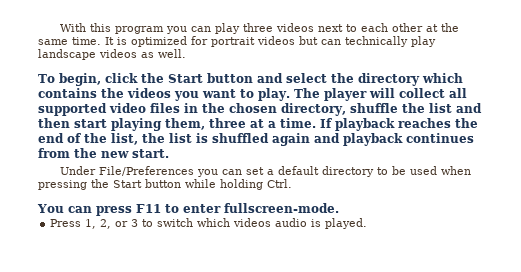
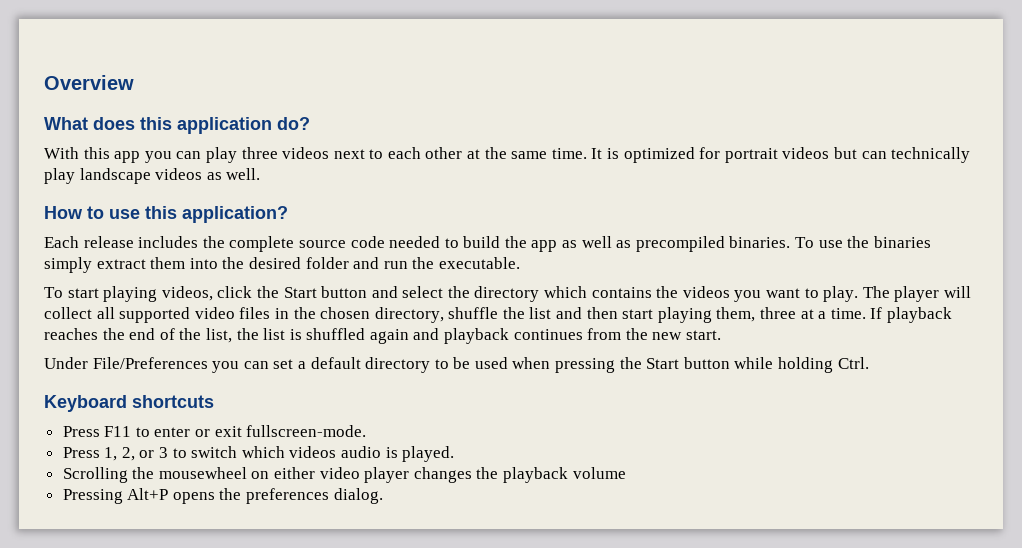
+ Overview
+ What does this application do?
- With this program you can play three videos next to each other at the same time.
+ With this app you can play three videos next to each other at the same time.
- To begin, click the Start button and select the directory which contains the videos you want to play.
+ How to use this application?
+ Each release includes the complete source code needed to build the app as well as precompiled binaries. To use the binaries simply extract them into the desired folder and run the executable.
+ To start playing videos, click the Start button and select the directory which contains the videos you want to play.
- You can press F11 to enter fullscreen-mode.
+ Keyboard shortcuts
+ Press F11 to enter or exit fullscreen-mode.
+ Scrolling the mousewheel on either video player changes the playback volume
+ Pressing Alt+P opens the preferences dialog.

